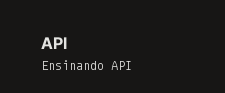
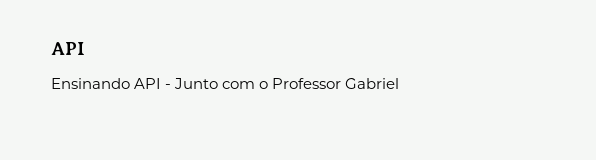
- Ensinando API
+ Ensinando API - Junto com o Professor Gabriel

